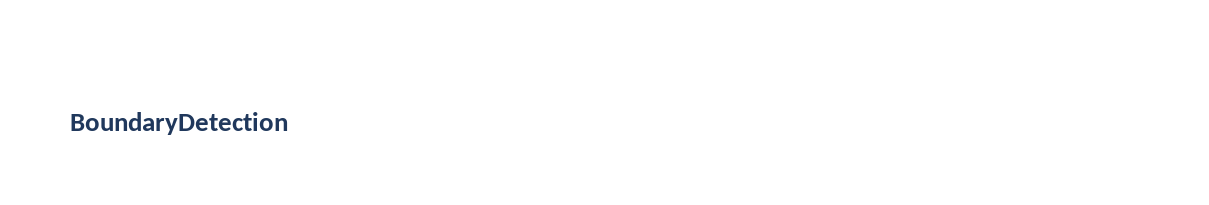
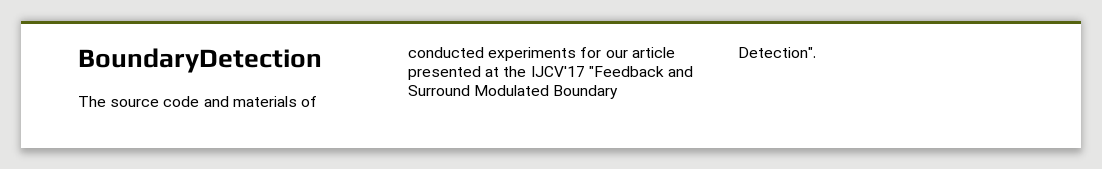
+ The source code and materials of conducted experiments for our article presented at the IJCV'17 "Feedback and Surround Modulated Boundary Detection".

